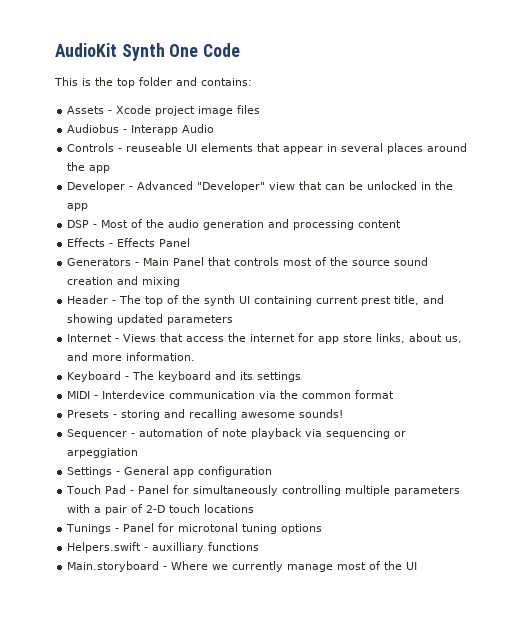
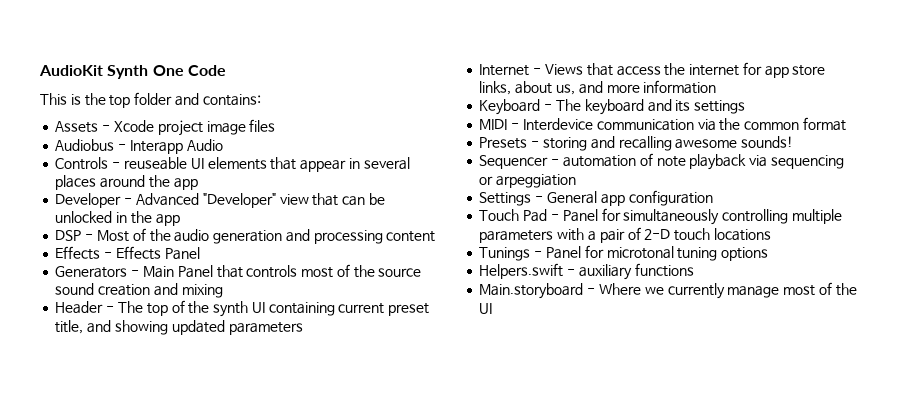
- Header - The top of the synth UI containing current prest title, and showing updated parameters
+ Header - The top of the synth UI containing current preset title, and showing updated parameters
- Internet - Views that access the internet for app store links, about us, and more information.
+ Internet - Views that access the internet for app store links, about us, and more information
- Helpers.swift - auxilliary functions
+ Helpers.swift - auxiliary functions

